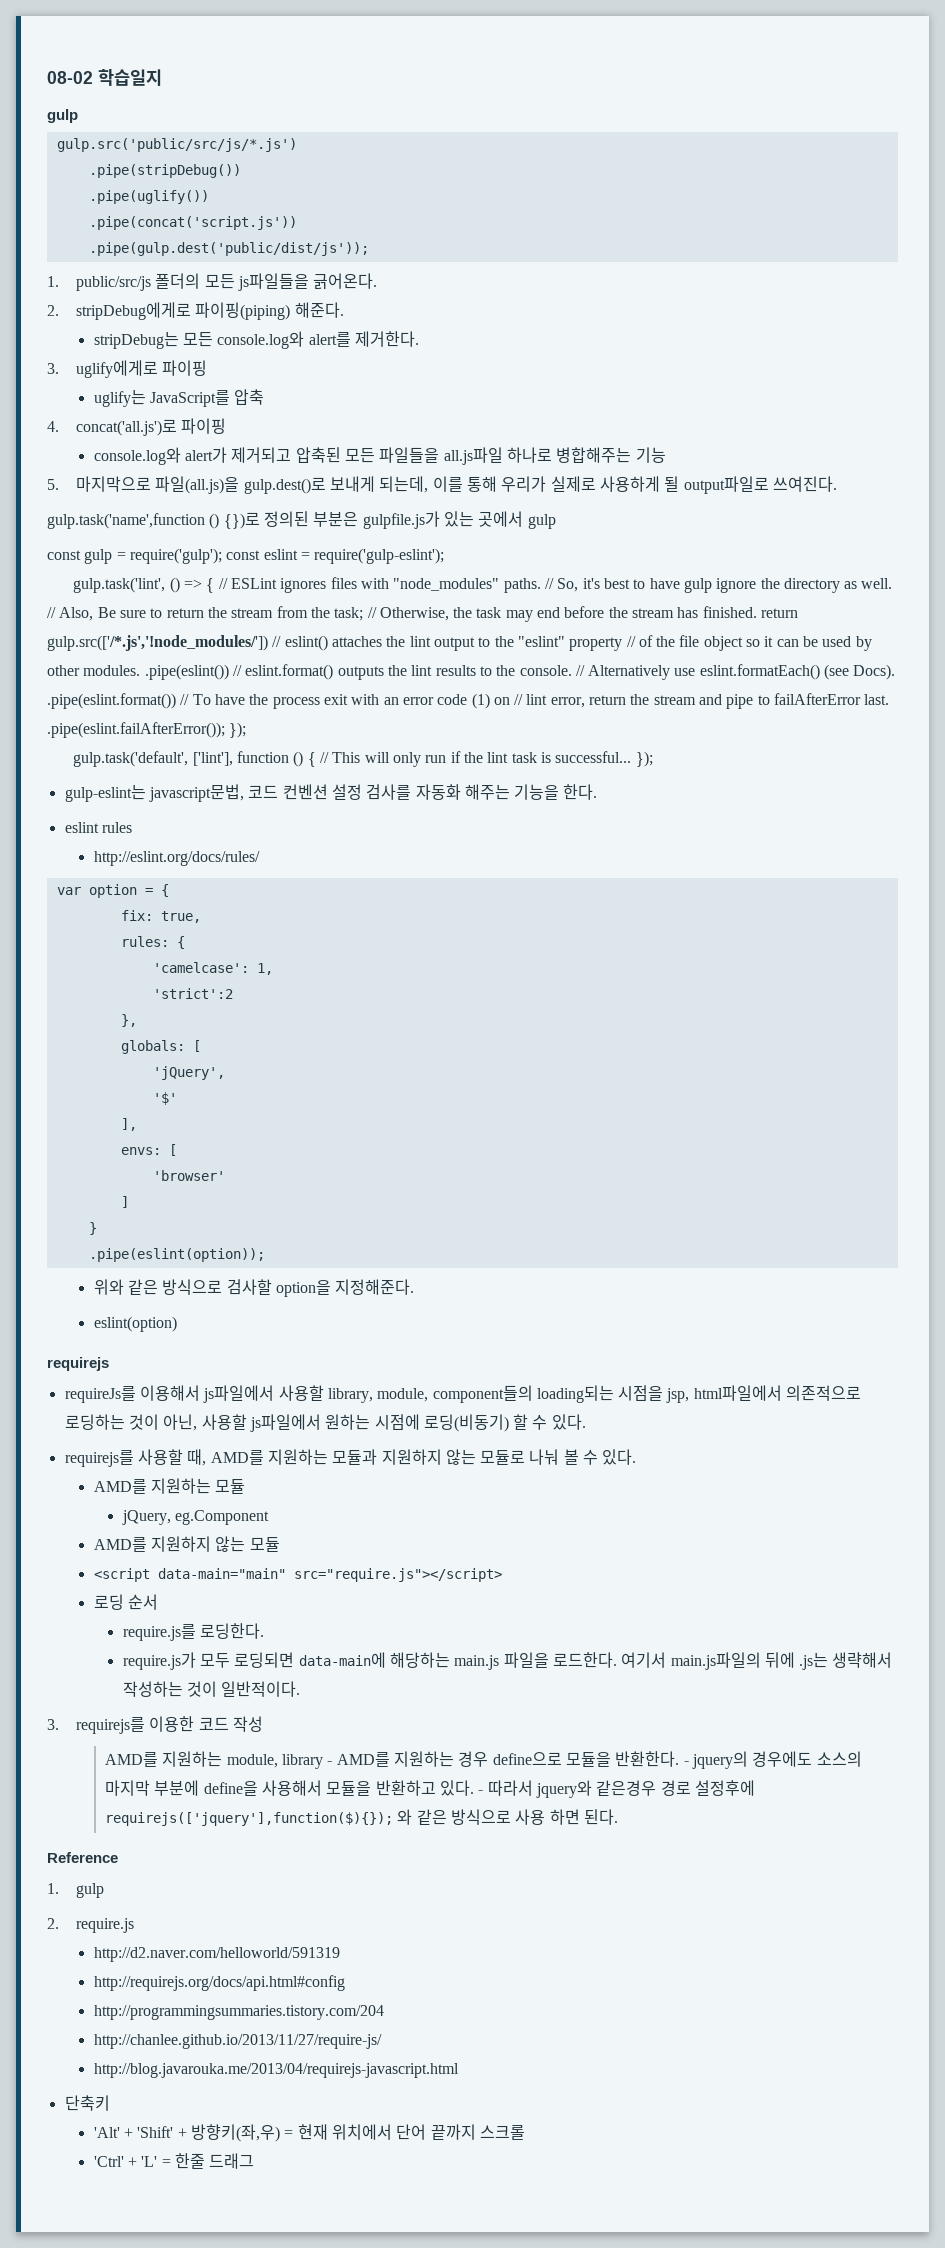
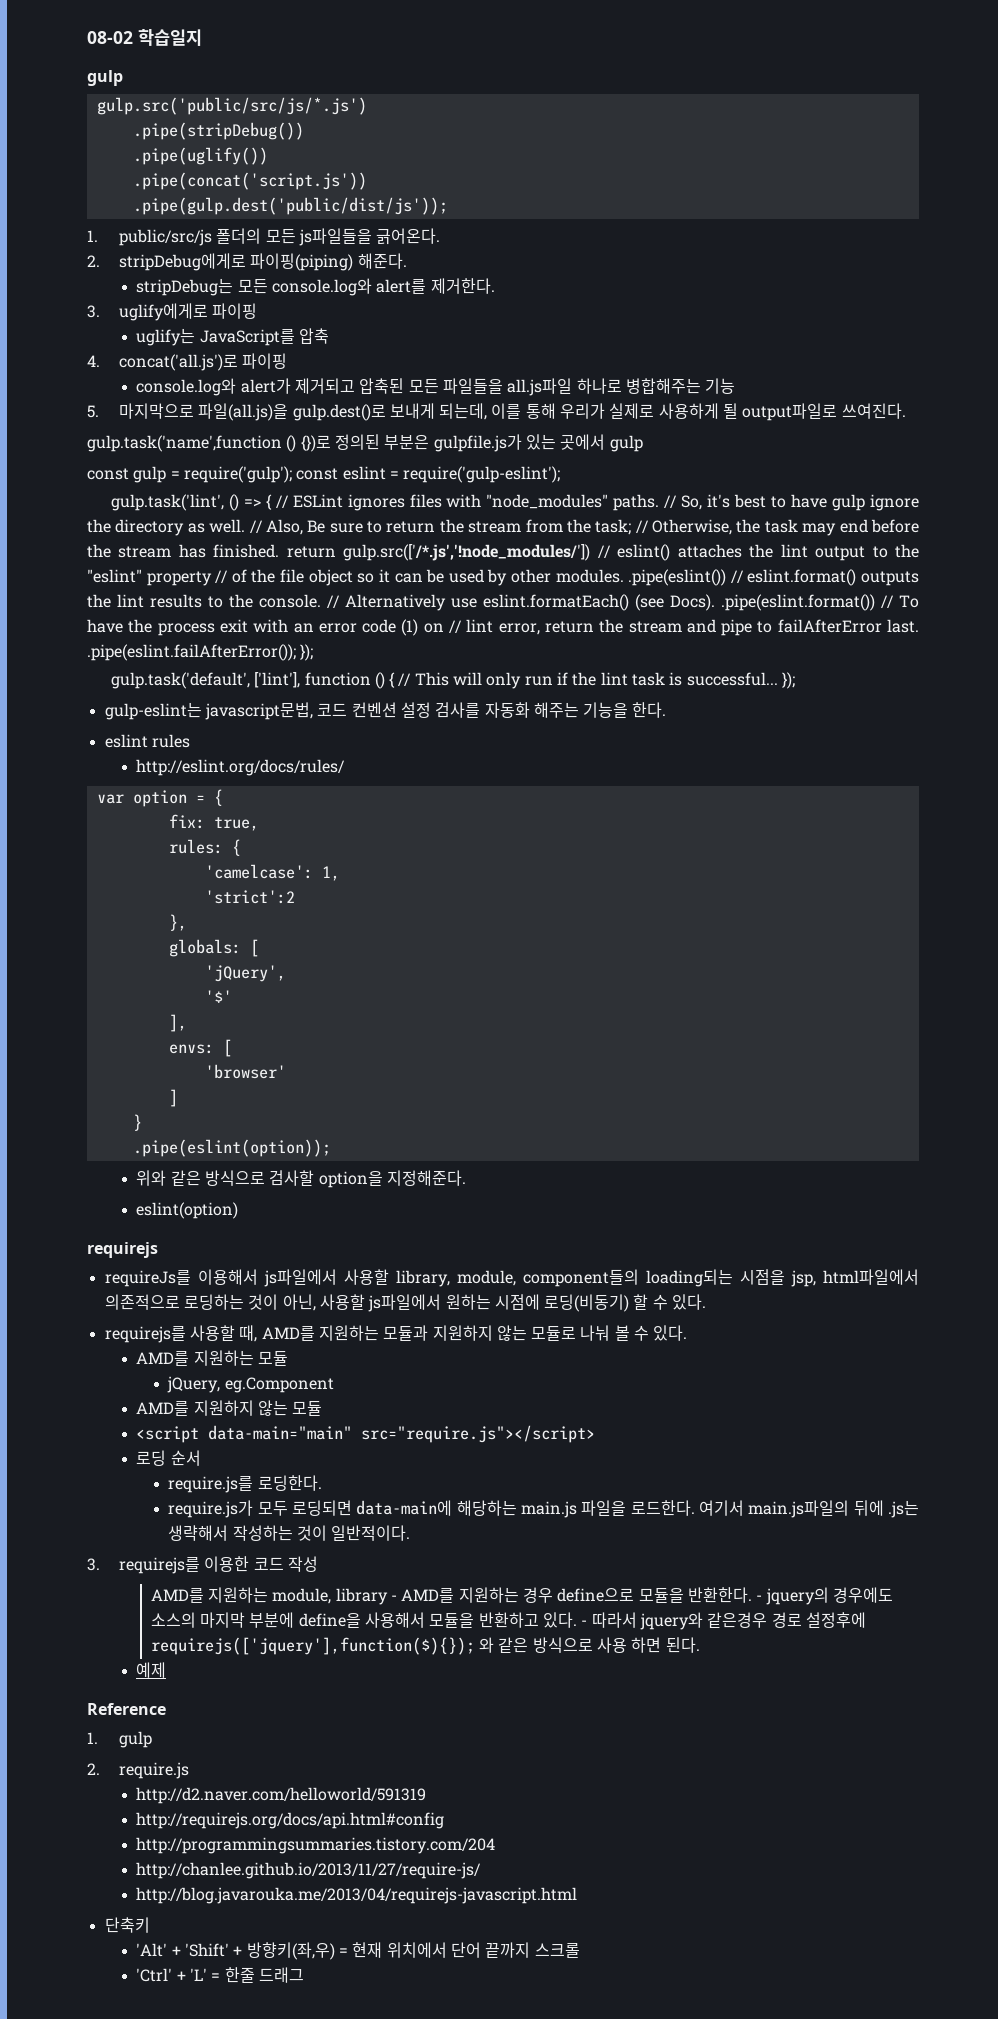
+ 예제

